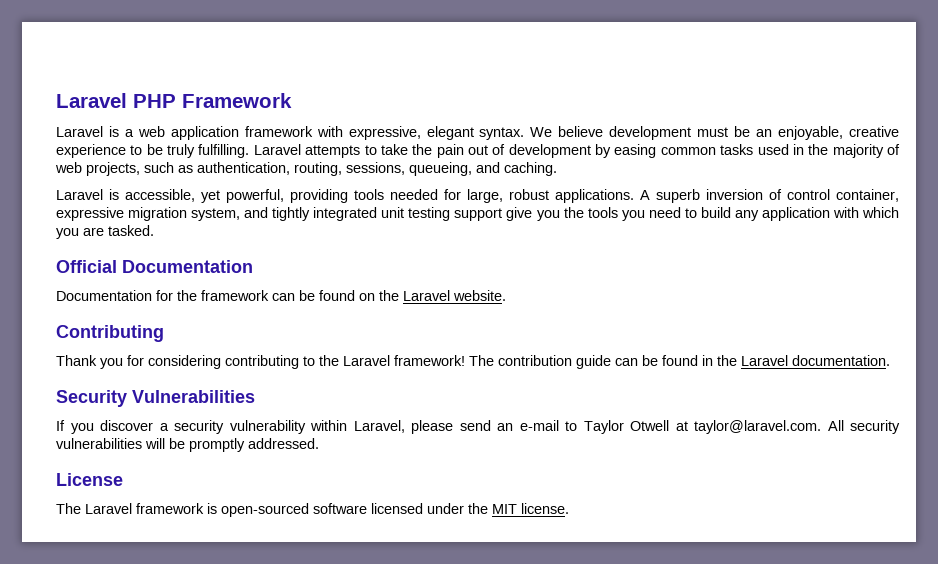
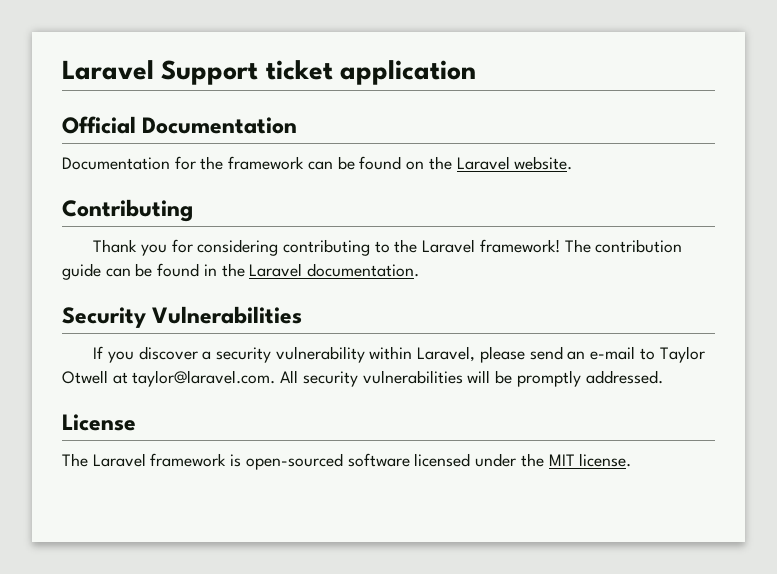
- Laravel PHP Framework
- Laravel is a web application framework with expressive, elegant syntax. We believe development must be an enjoyable, creative experience to be truly fulfilling. Laravel attempts to take the pain out of development by easing common tasks used in the majority of web projects, such as authentication, routing, sessions, queueing, and caching.
- Laravel is accessible, yet powerful, providing tools needed for large, robust applications. A superb inversion of control container, expressive migration system, and tightly integrated unit testing support give you the tools you need to build any application with which you are tasked.
+ Laravel Support ticket application

